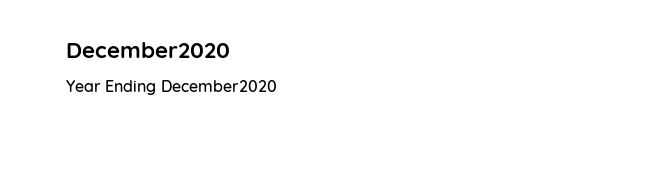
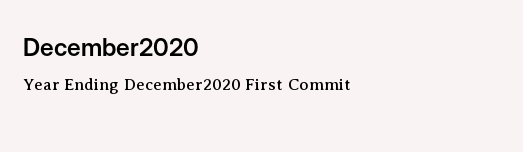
- Year Ending December2020
+ Year Ending December2020 First Commit

